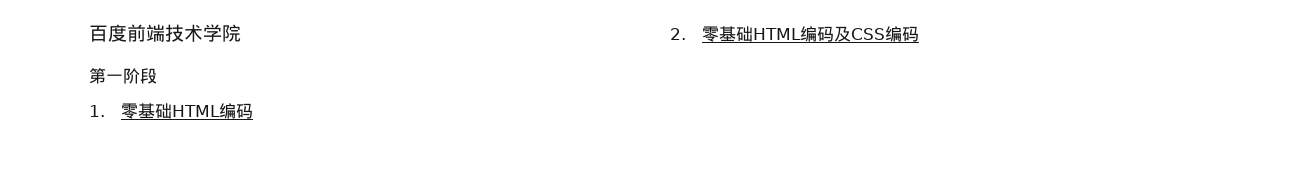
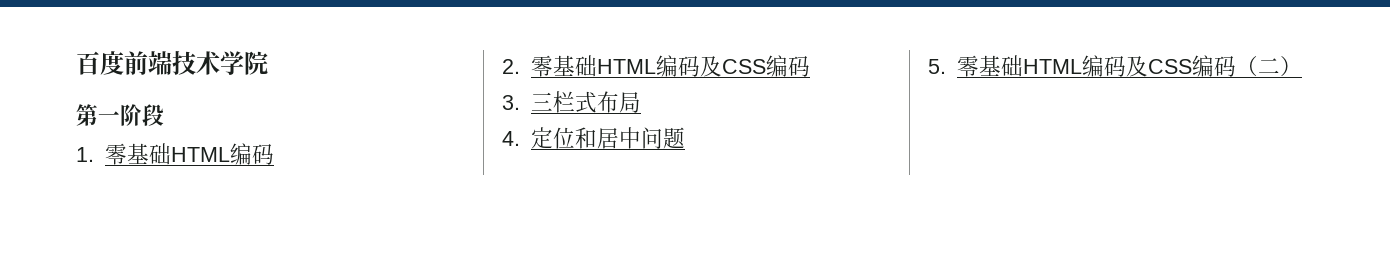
+ 3.三栏式布局
+ 4.定位和居中问题
+ 5.零基础HTML编码及CSS编码（二）

